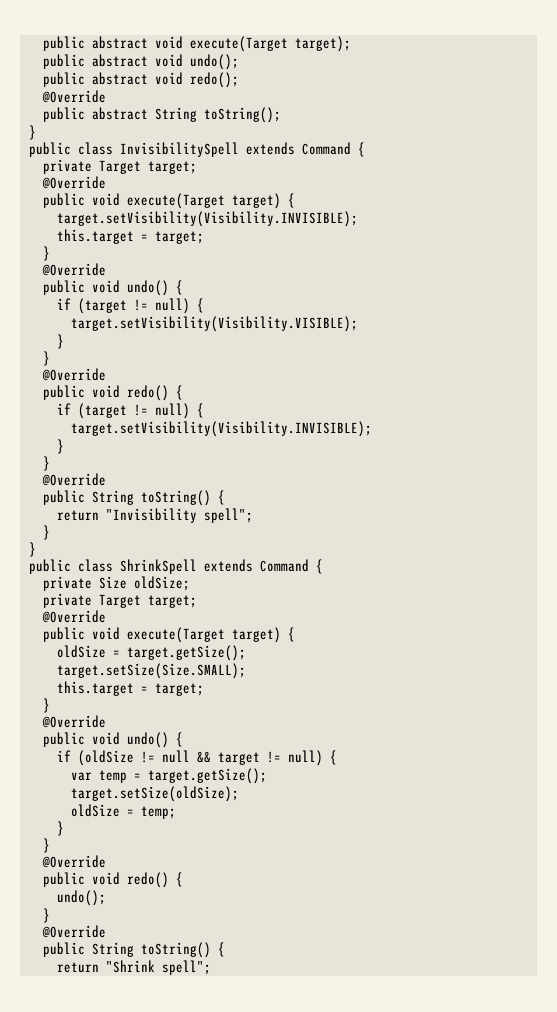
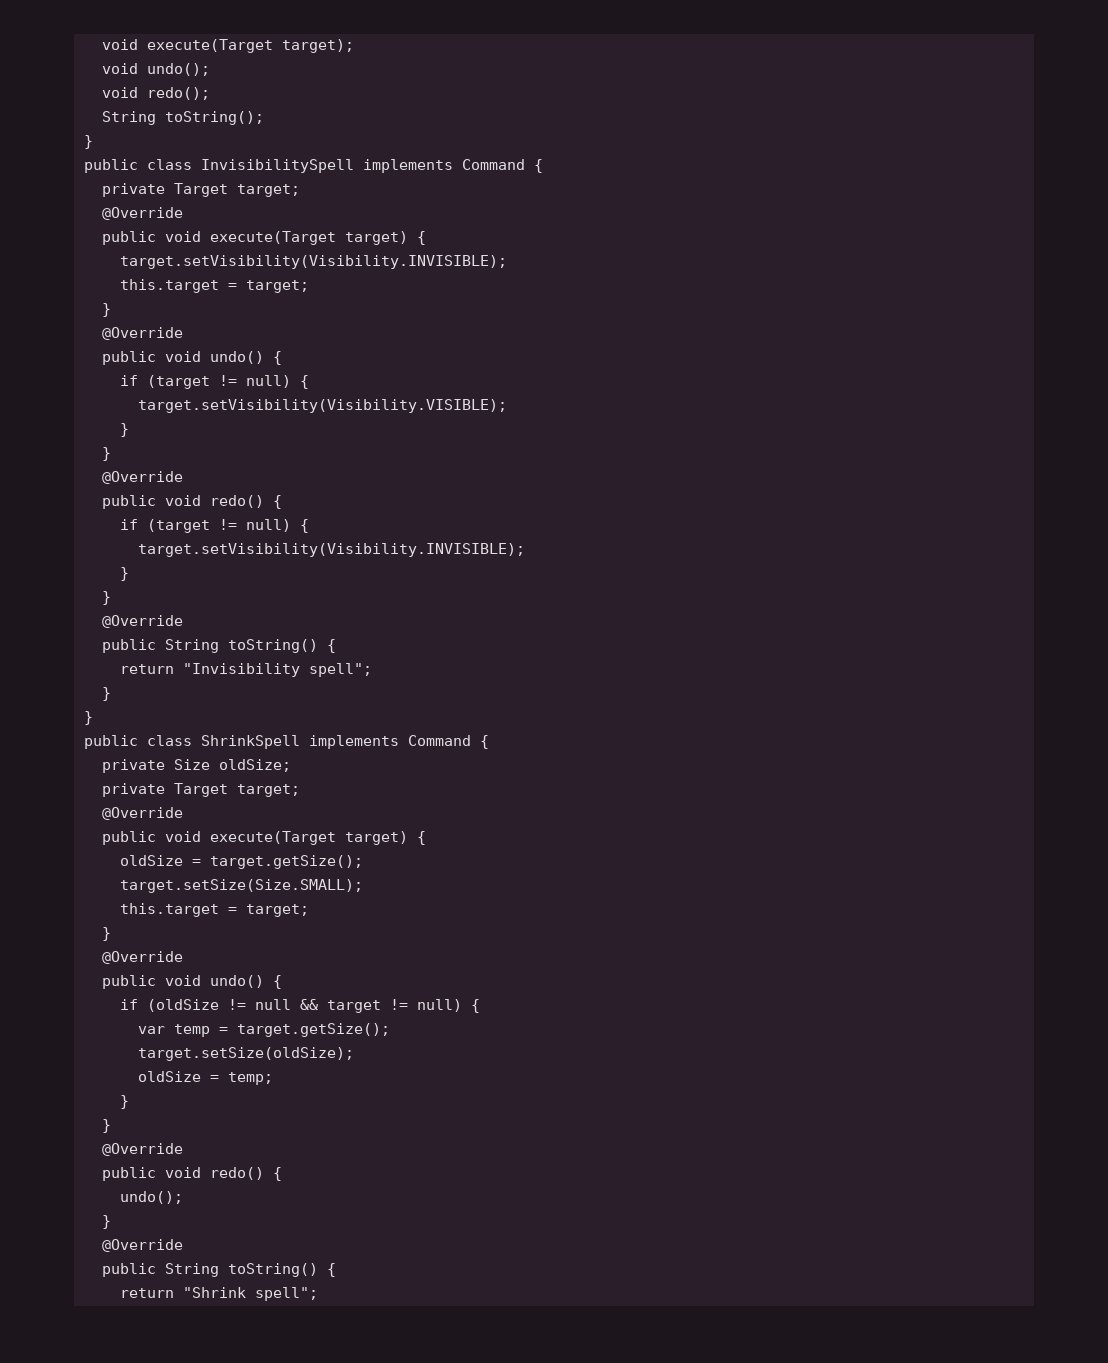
- public abstract void execute(Target target);
+ void execute(Target target);
- public abstract void undo();
+ void undo();
- public abstract void redo();
- @Override
- public abstract String toString();
+ void redo();
+ String toString();
- public class InvisibilitySpell extends Command {
+ public class InvisibilitySpell implements Command {
- public class ShrinkSpell extends Command {
+ public class ShrinkSpell implements Command {

